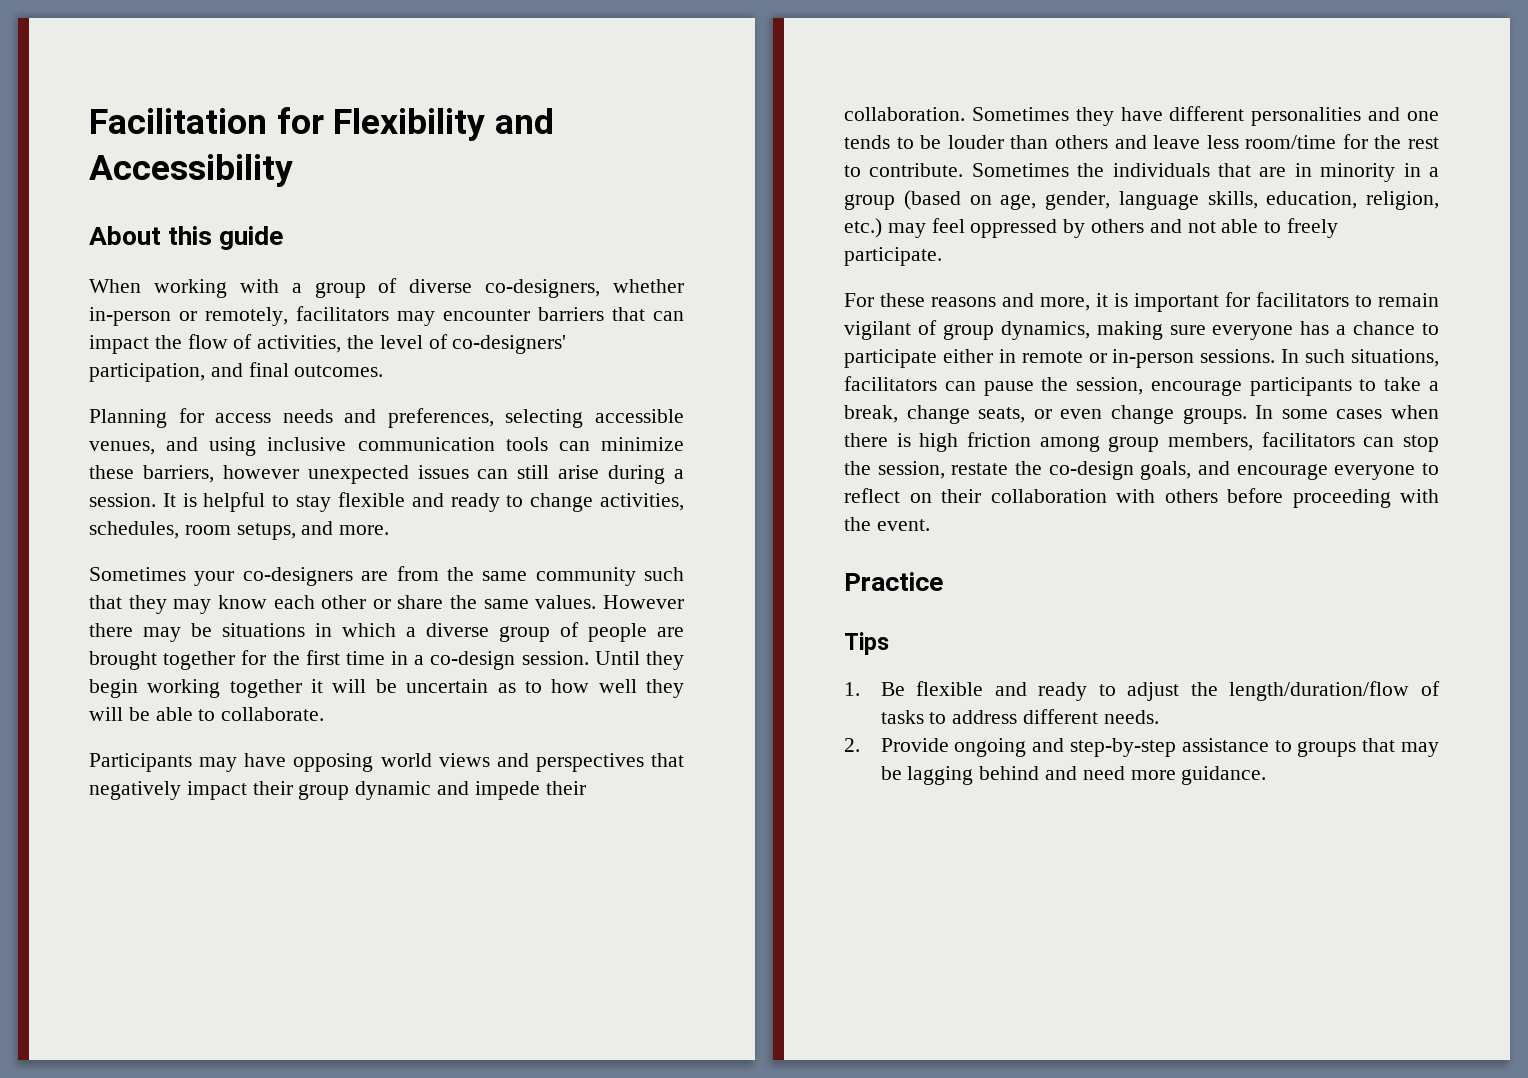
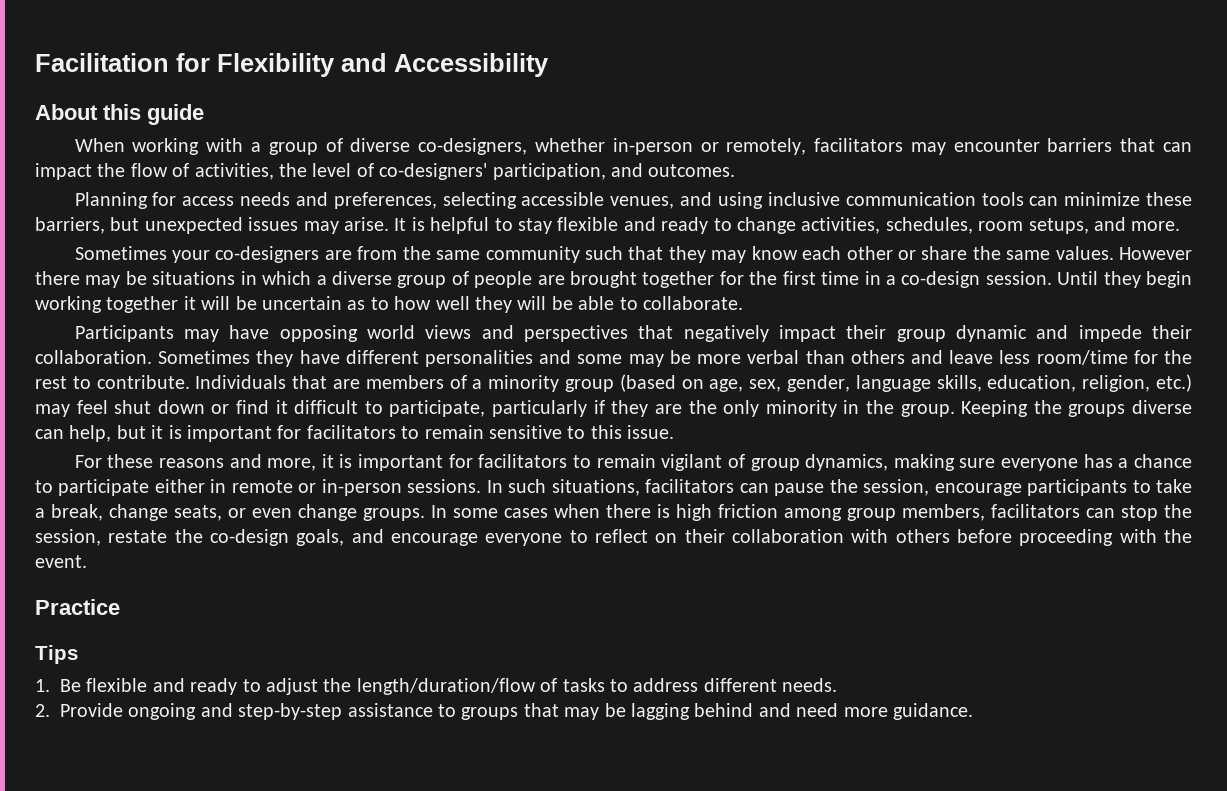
- When working with a group of diverse co-designers, whether in-person or remotely, facilitators may encounter barriers that can impact the flow of activities, the level of co-designers' participation, and final outcomes.
+ When working with a group of diverse co-designers, whether in-person or remotely, facilitators may encounter barriers that can impact the flow of activities, the level of co-designers' participation, and outcomes.
- Planning for access needs and preferences, selecting accessible venues, and using inclusive communication tools can minimize these barriers, however unexpected issues can still arise during a session.
+ Planning for access needs and preferences, selecting accessible venues, and using inclusive communication tools can minimize these barriers, but unexpected issues may arise.
- Sometimes they have different personalities and one tends to be louder than others and leave less room/time for the rest to contribute.
+ Sometimes they have different personalities and some may be more verbal than others and leave less room/time for the rest to contribute.
- Sometimes the individuals that are in minority in a group (based on age, gender, language skills, education, religion, etc.) may feel oppressed by others and not able to freely participate.
+ Individuals that are members of a minority group (based on age, sex, gender, language skills, education, religion, etc.) may feel shut down or find it difficult to participate, particularly if they are the only minority in the group. Keeping the groups diverse can help, but it is important for facilitators to remain sensitive to this issue.

